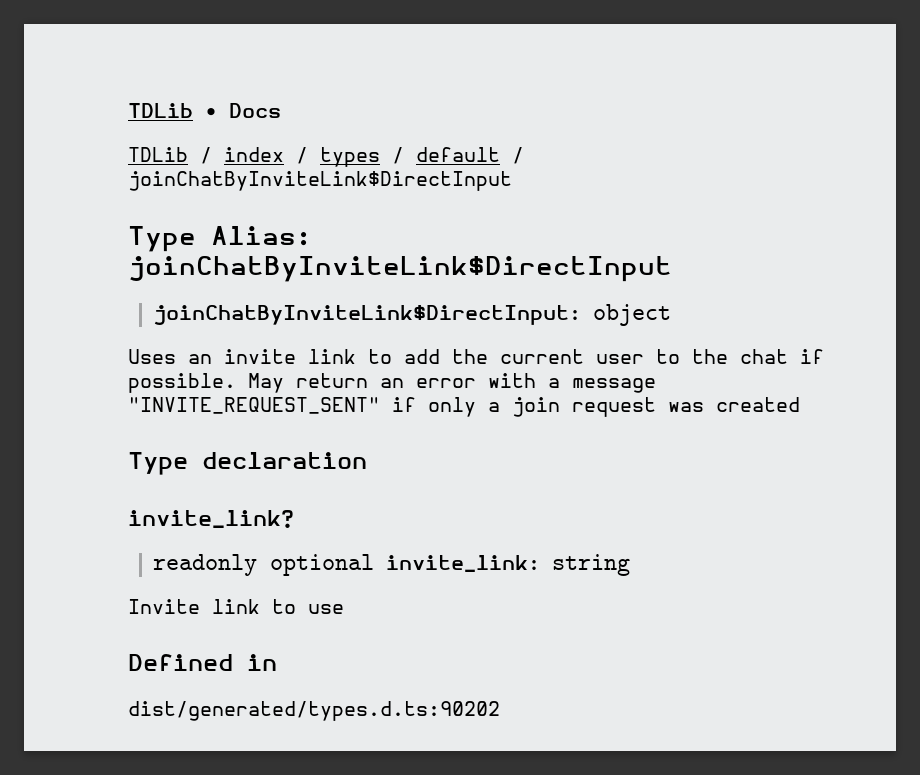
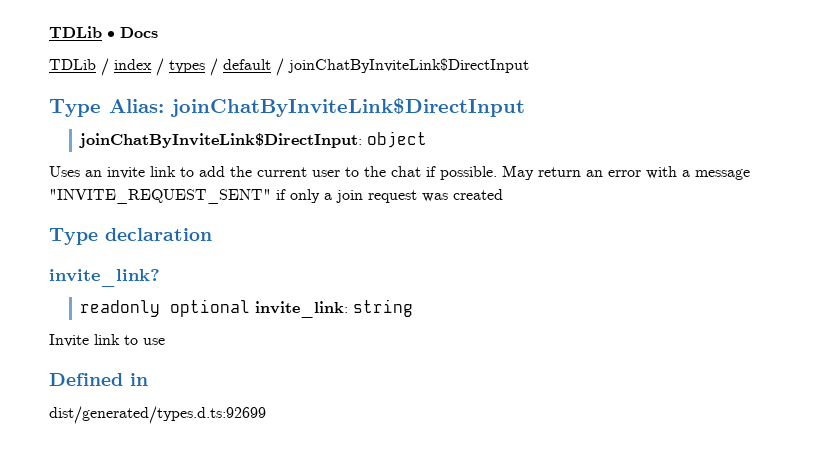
- dist/generated/types.d.ts:90202
+ dist/generated/types.d.ts:92699

